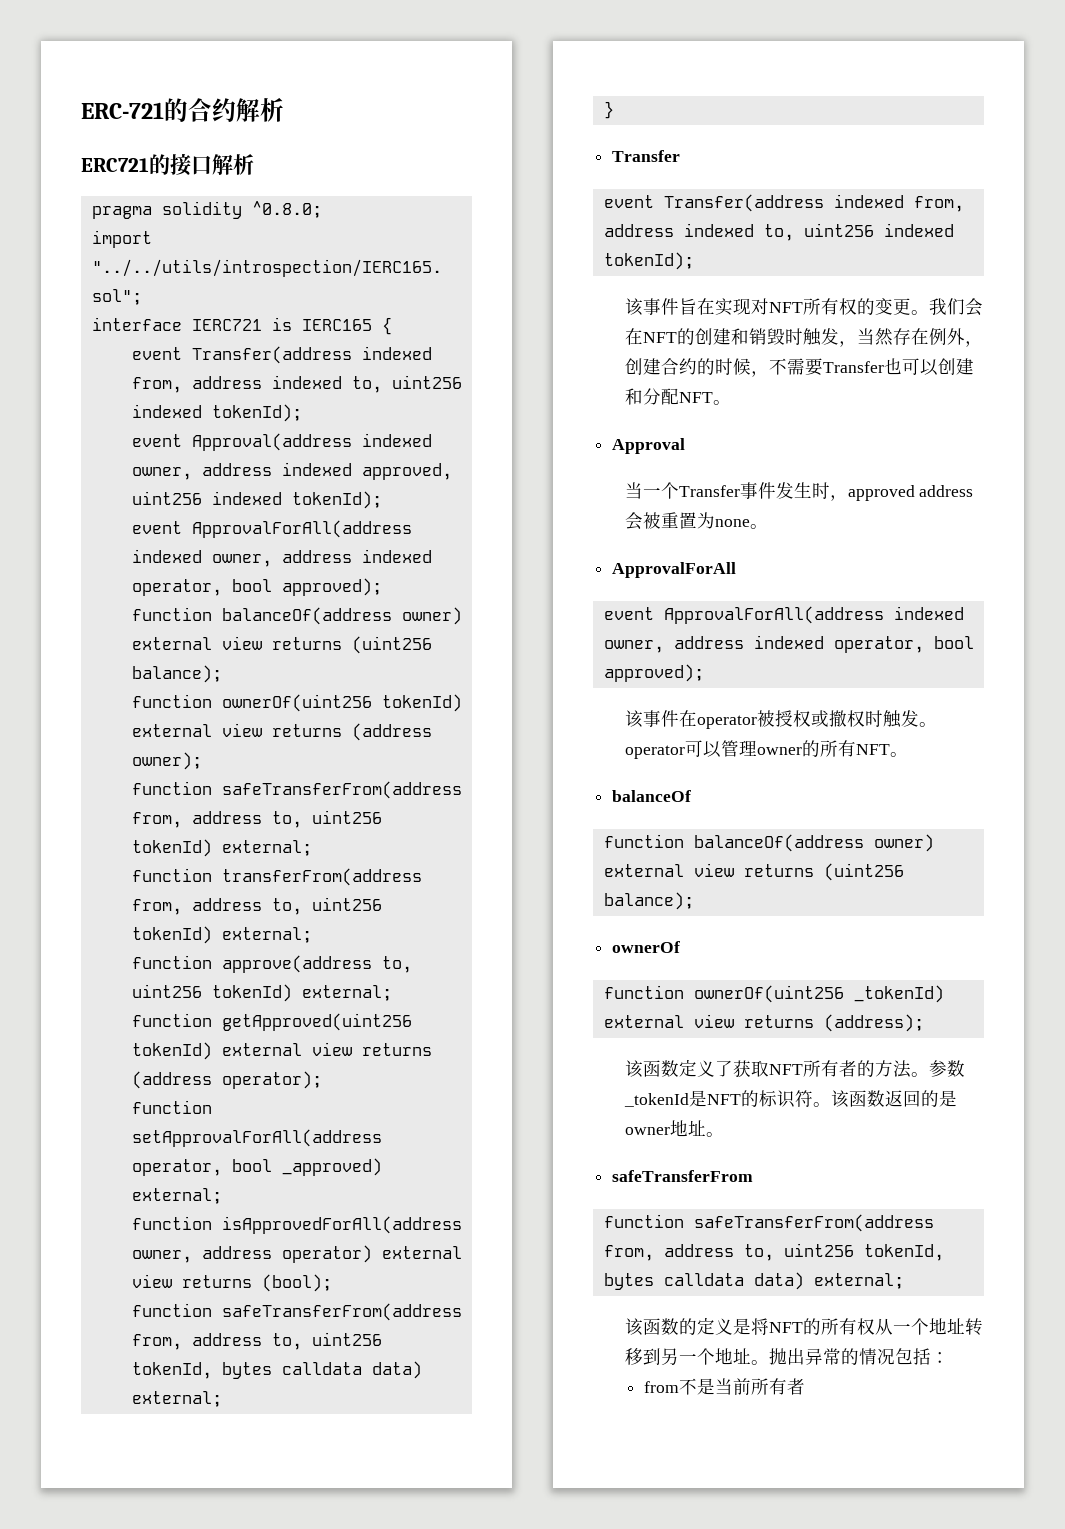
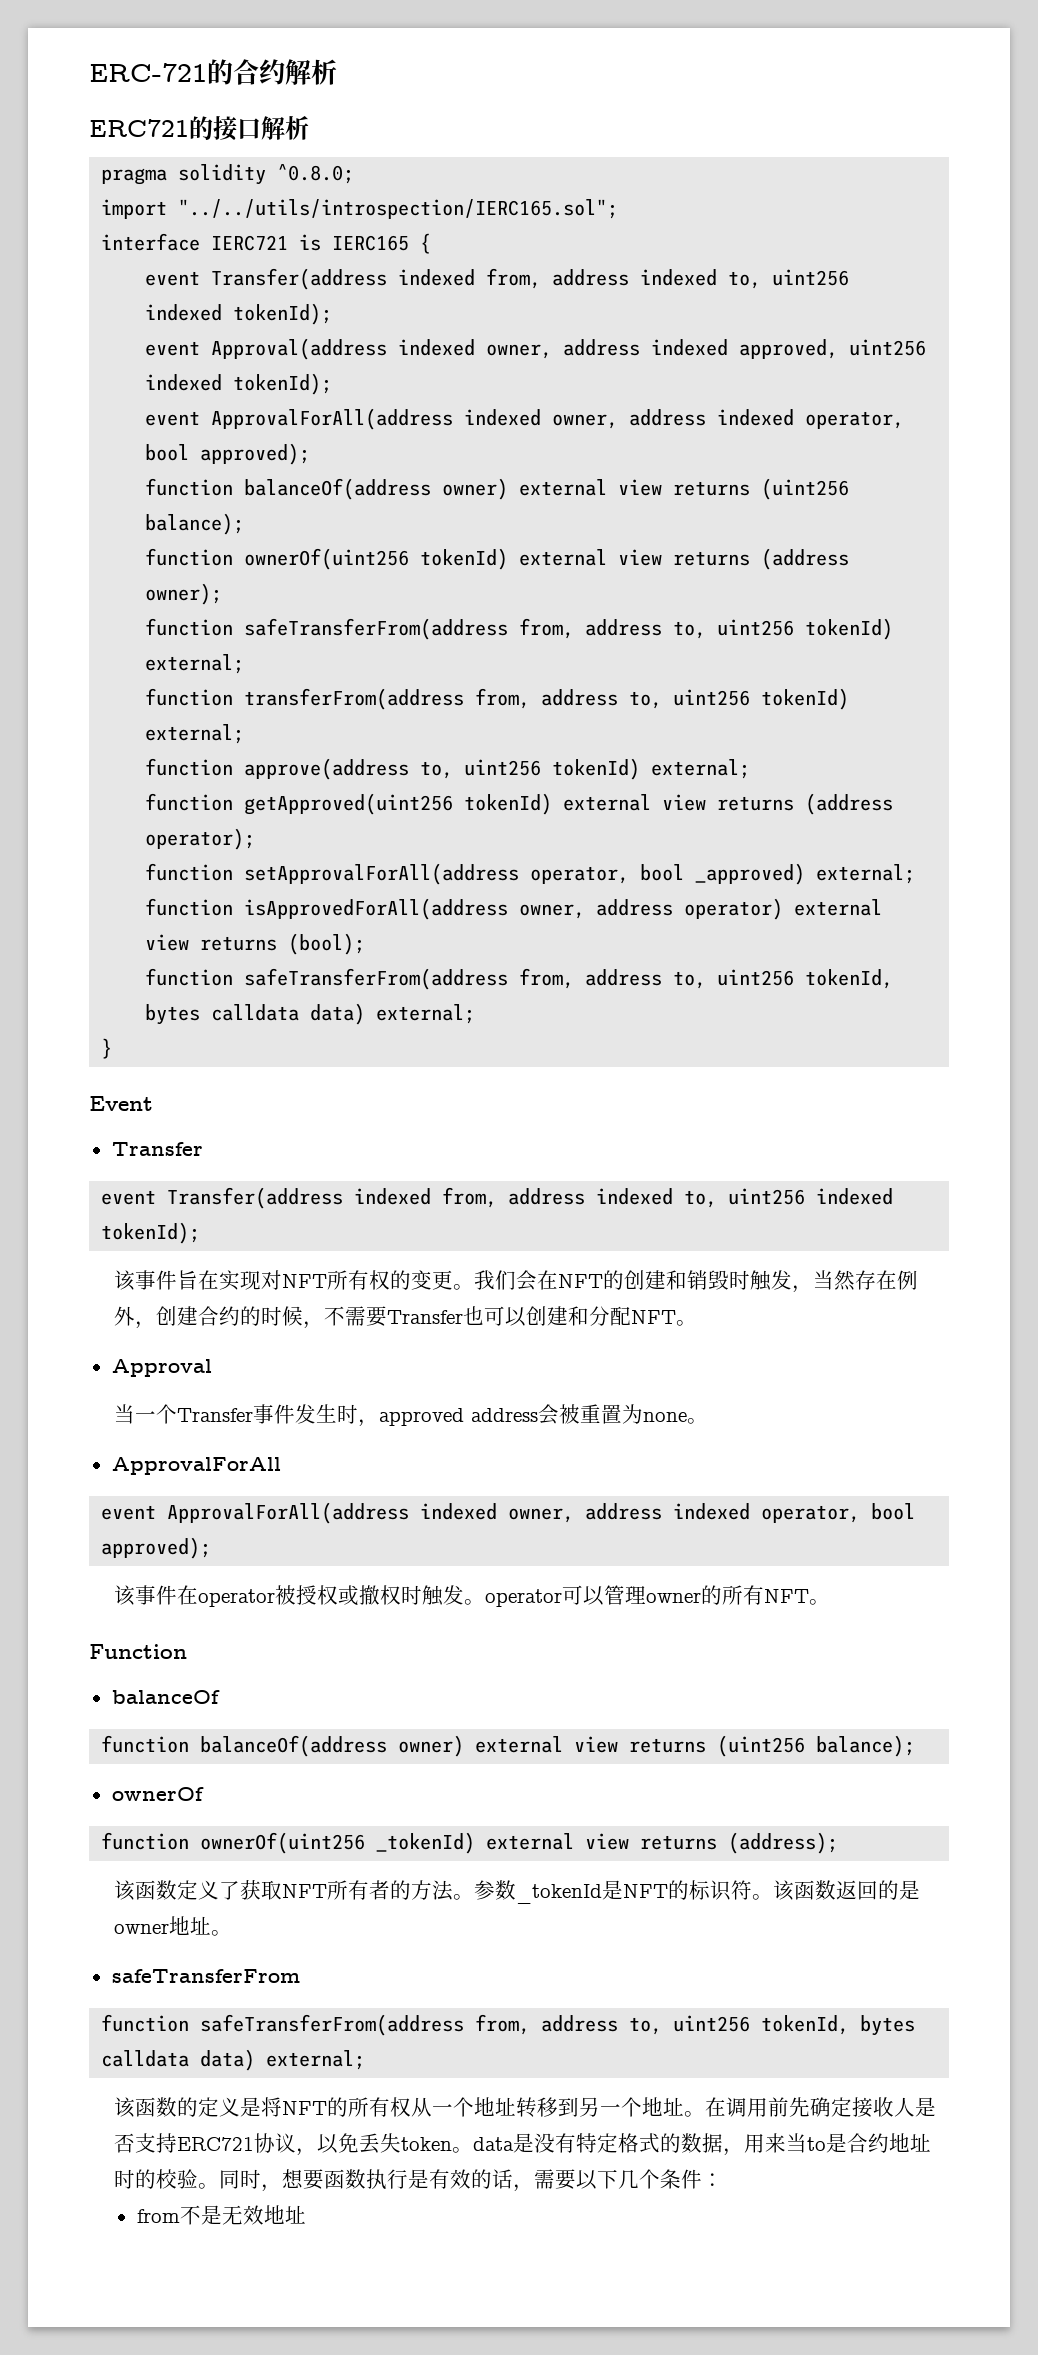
+ Event
+ Function
- 抛出异常的情况包括：
+ 在调用前先确定接收人是否支持ERC721协议，以免丢失token。data是没有特定格式的数据，用来当to是合约地址时的校验。同时，想要函数执行是有效的话，需要以下几个条件：
- from不是当前所有者
+ from不是无效地址

